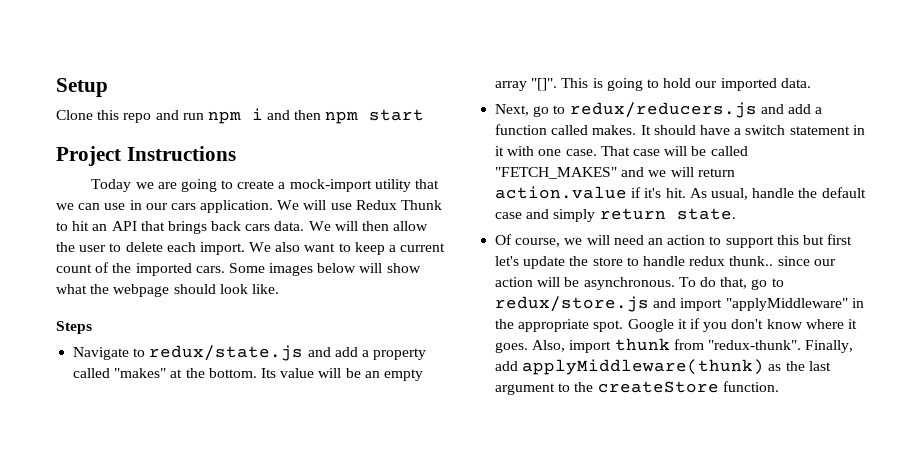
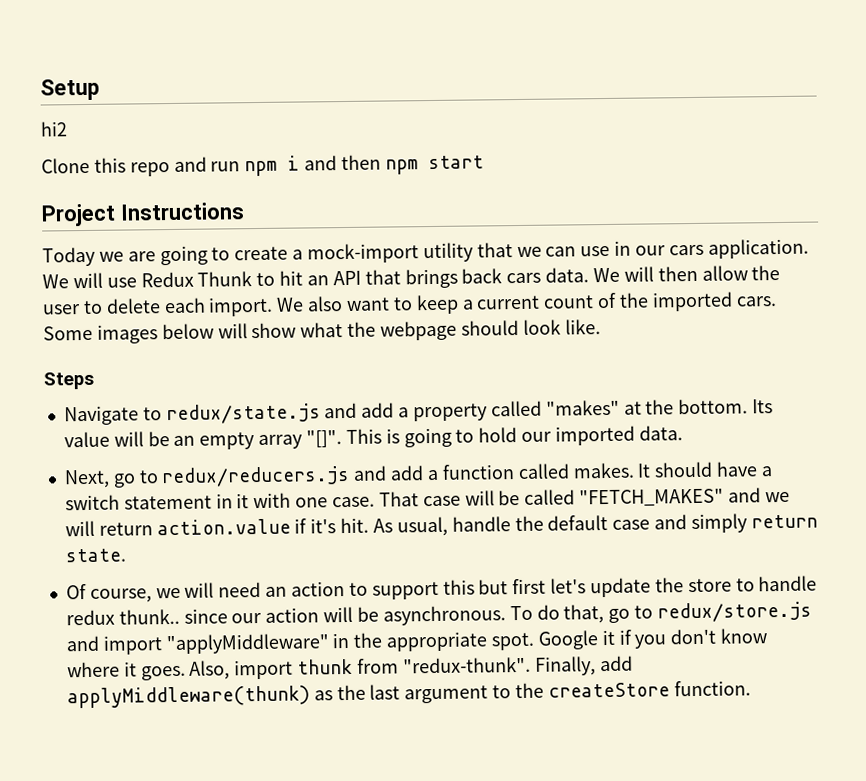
+ hi2

